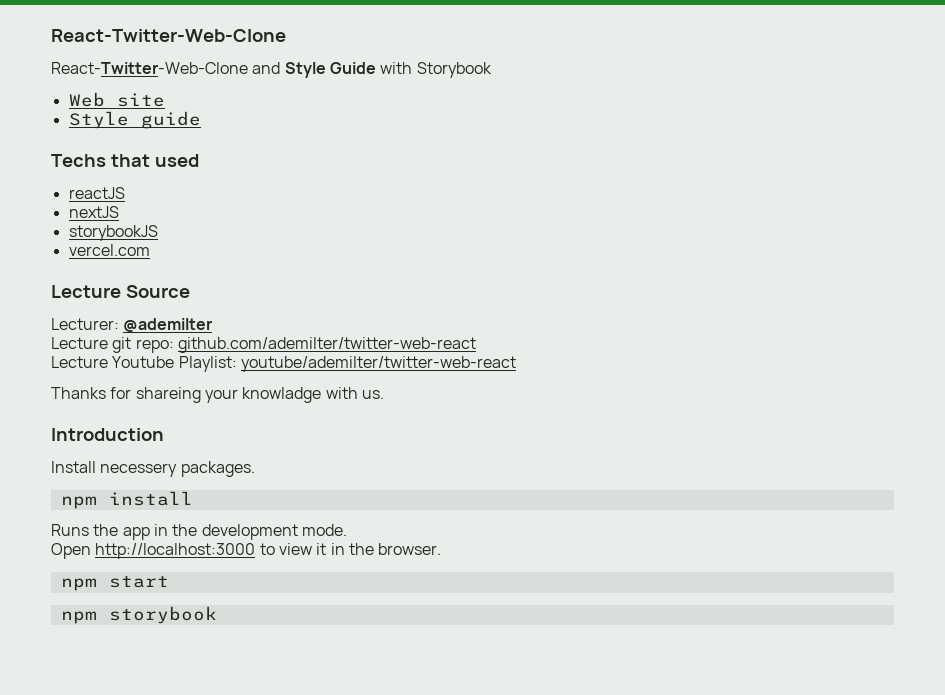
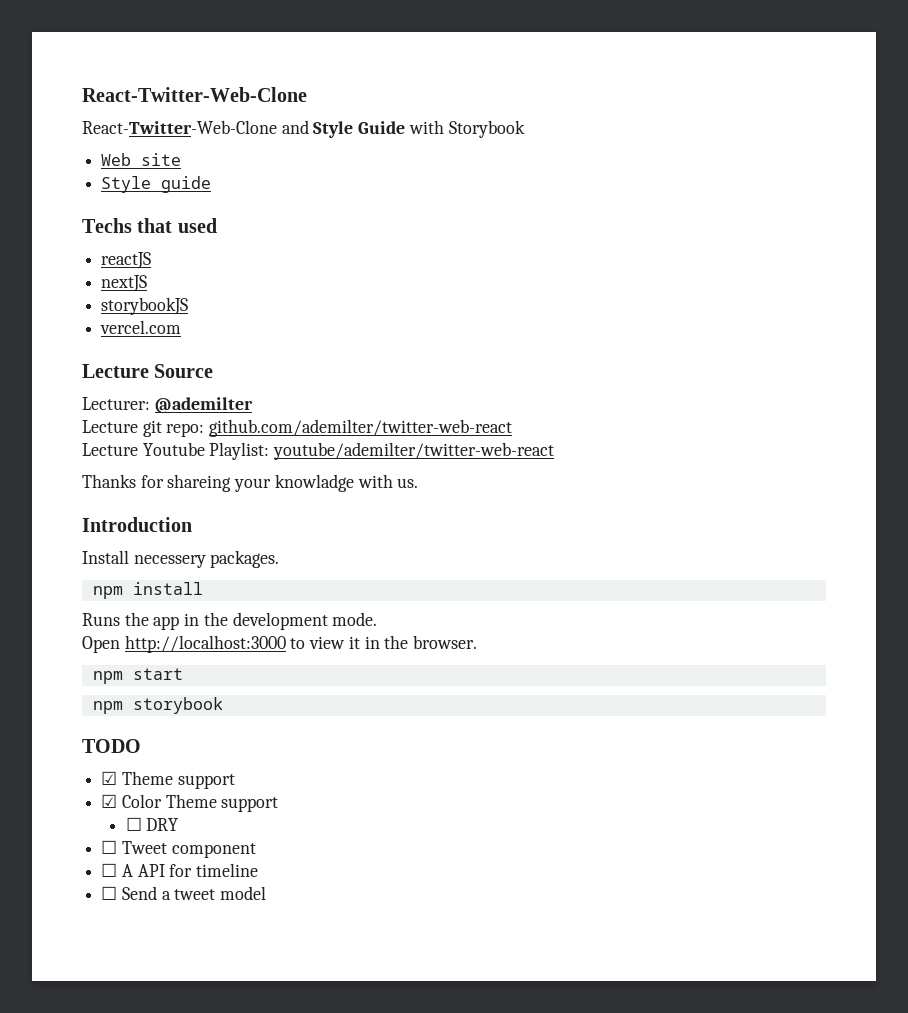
+ TODO
+ ☑ Theme support
+ ☑ Color Theme support
+ ☐ DRY
+ ☐ Tweet component
+ ☐ A API for timeline
+ ☐ Send a tweet model

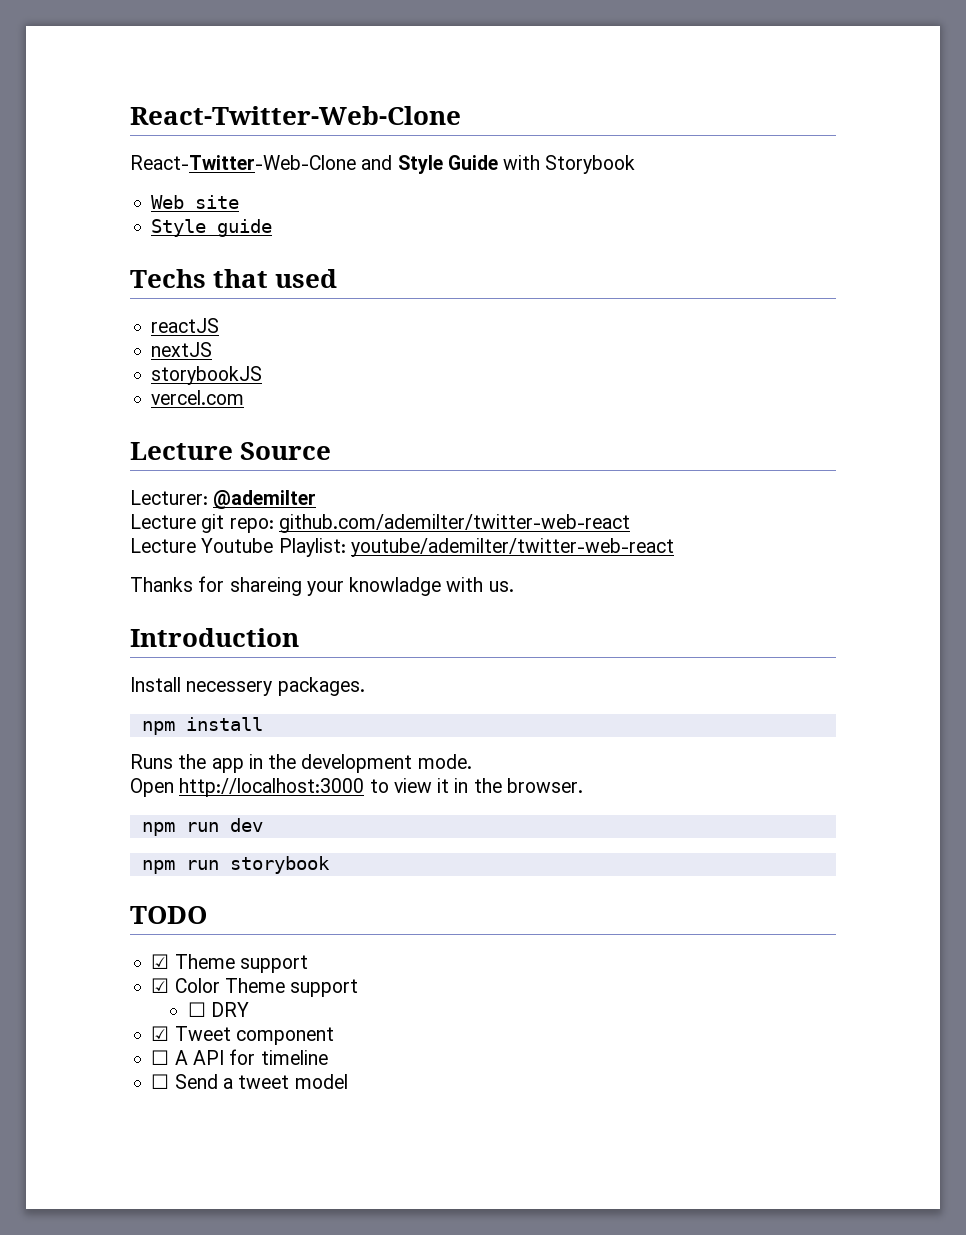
- npm start
- npm storybook
+ npm run dev
+ npm run storybook
- ☐ Tweet component
+ ☑ Tweet component

